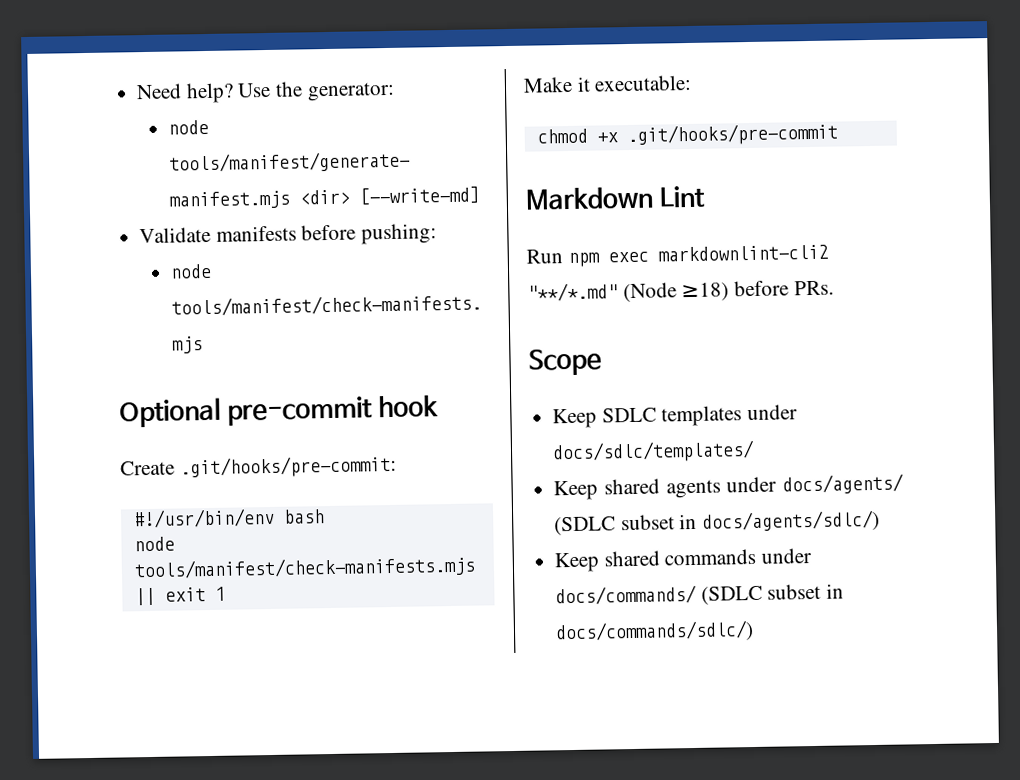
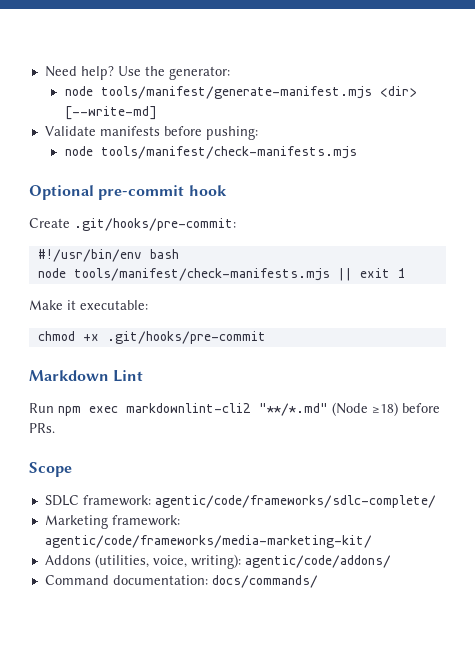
- Keep SDLC templates under docs/sdlc/templates/
- Keep shared agents under docs/agents/ (SDLC subset in docs/agents/sdlc/)
- Keep shared commands under docs/commands/ (SDLC subset in docs/commands/sdlc/)
+ SDLC framework: agentic/code/frameworks/sdlc-complete/
+ Marketing framework: agentic/code/frameworks/media-marketing-kit/
+ Addons (utilities, voice, writing): agentic/code/addons/
+ Command documentation: docs/commands/

